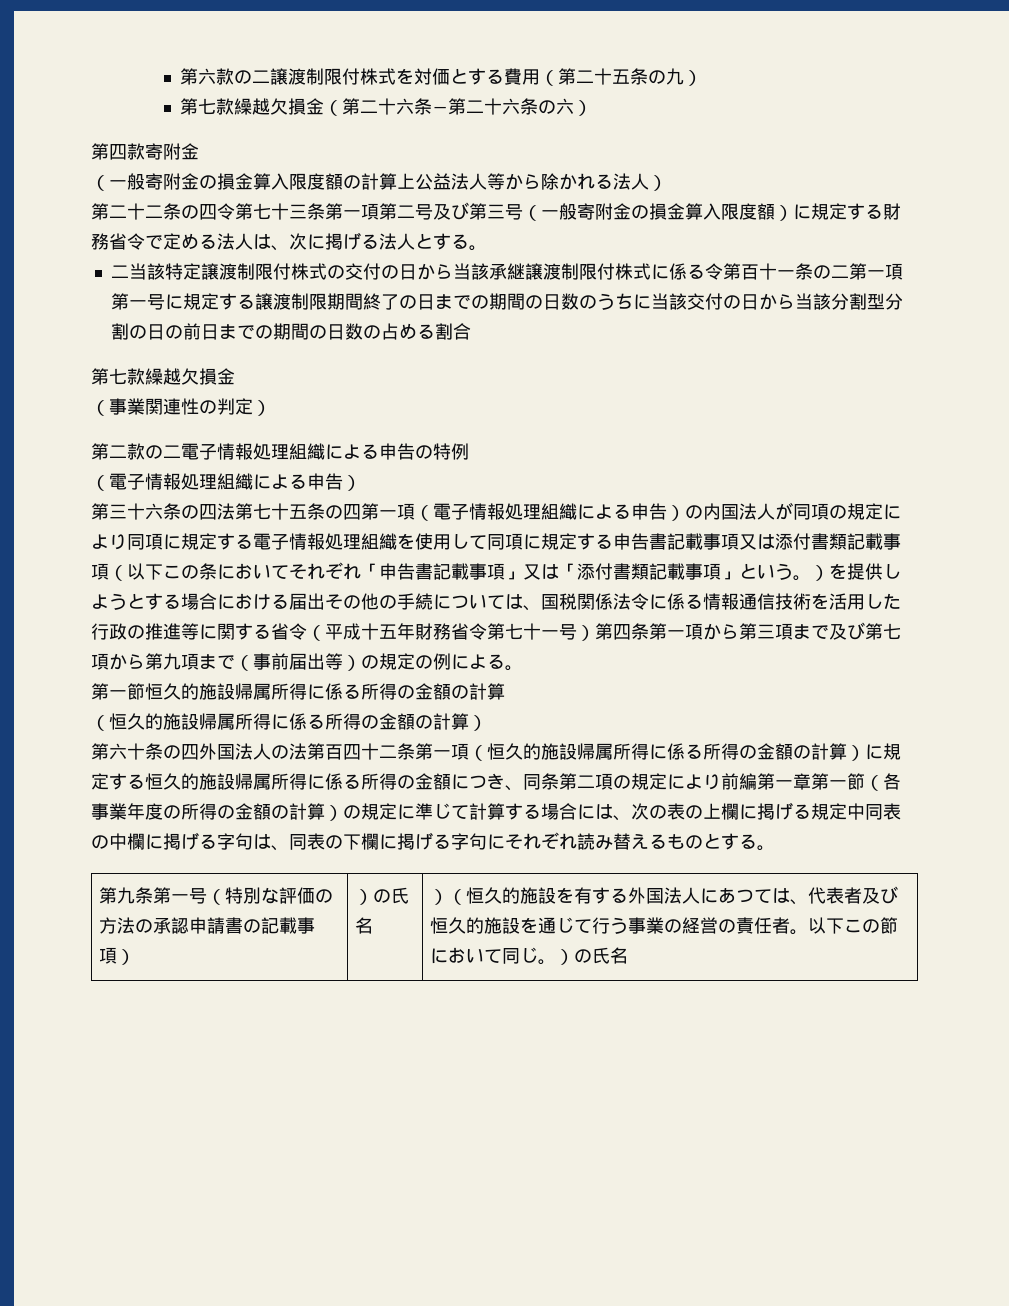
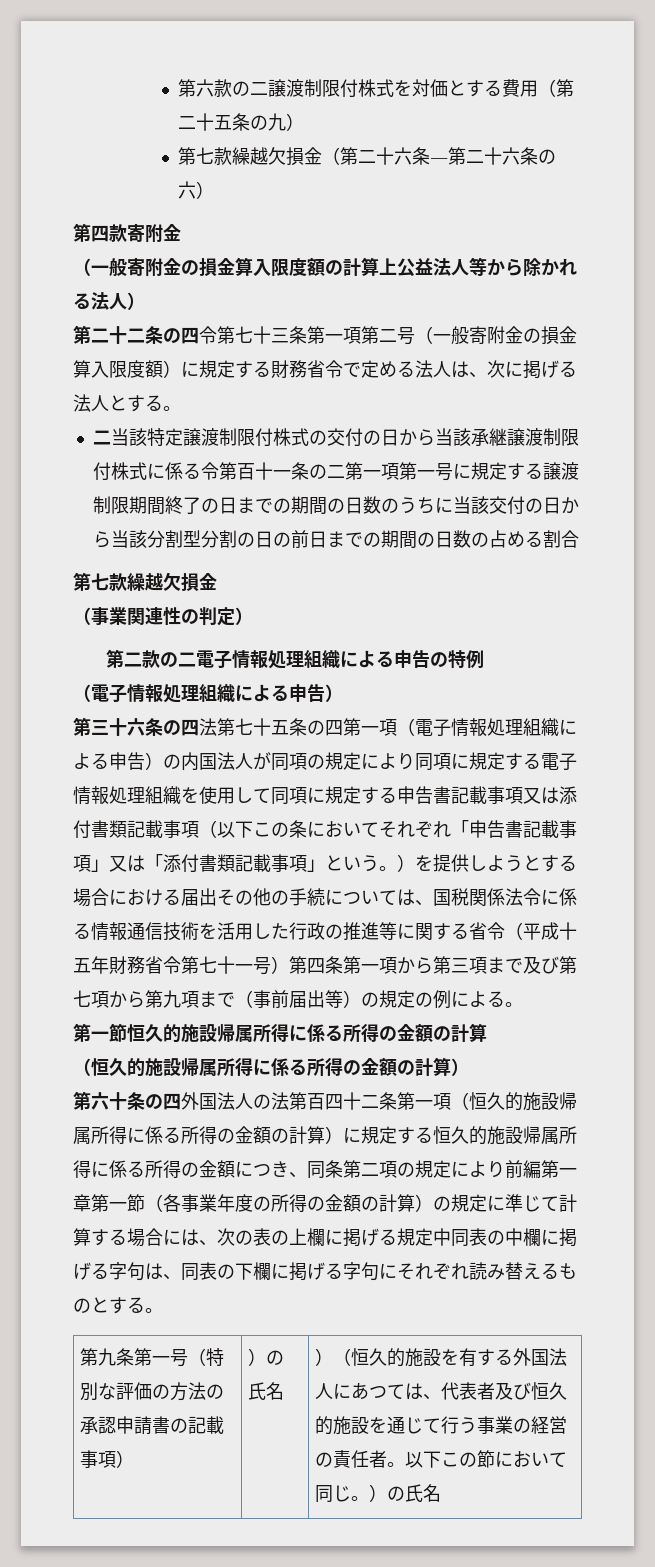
- 第二十二条の四令第七十三条第一項第二号及び第三号（一般寄附金の損金算入限度額）に規定する財務省令で定める法人は、次に掲げる法人とする。
+ 第二十二条の四令第七十三条第一項第二号（一般寄附金の損金算入限度額）に規定する財務省令で定める法人は、次に掲げる法人とする。

